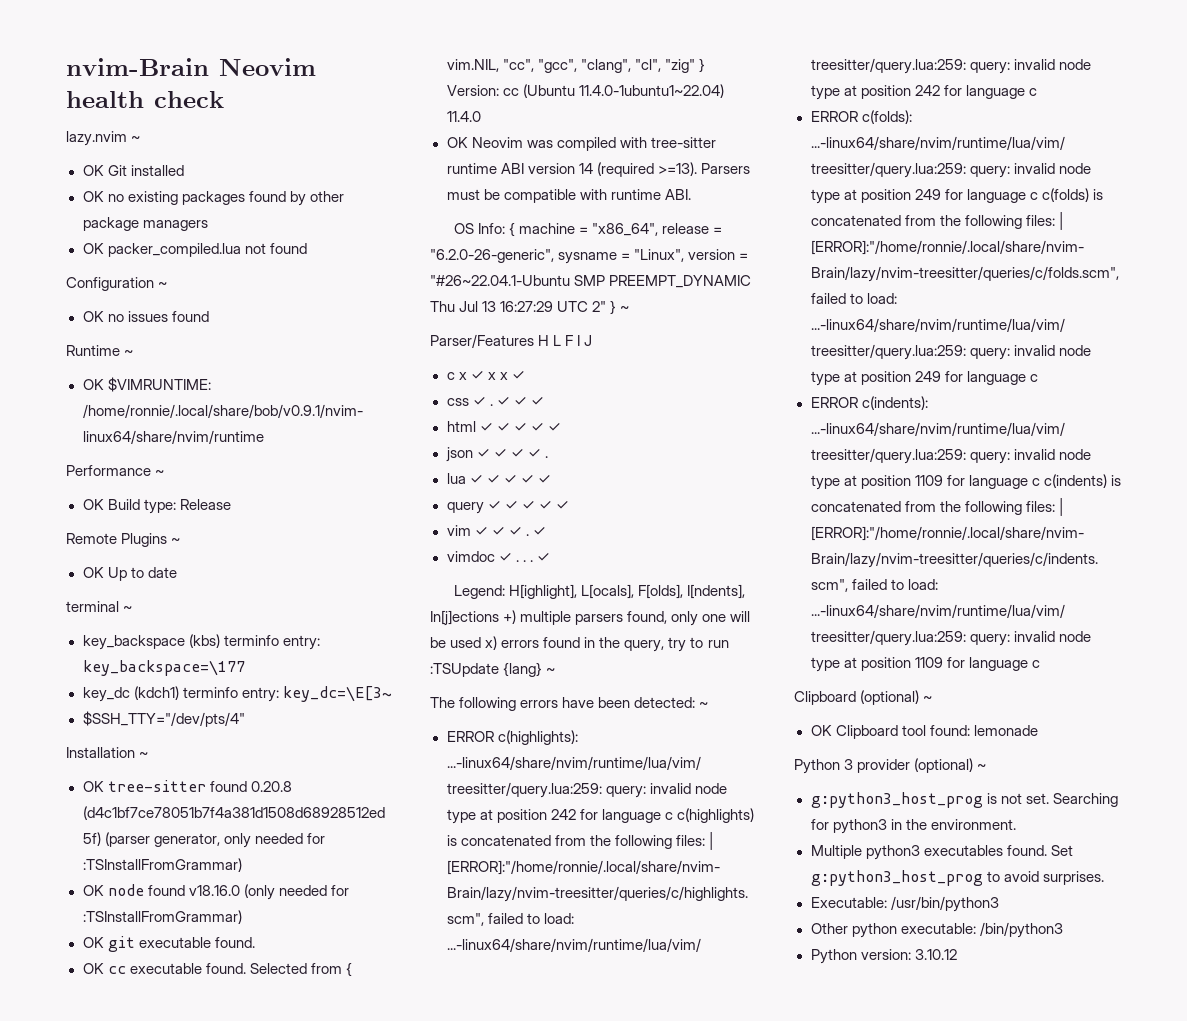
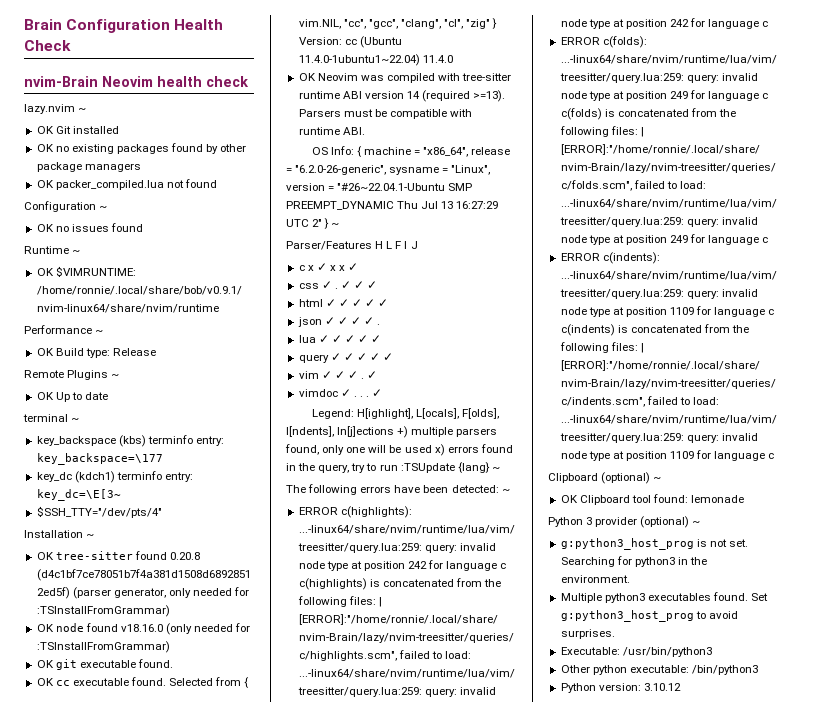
+ Brain Configuration Health Check

